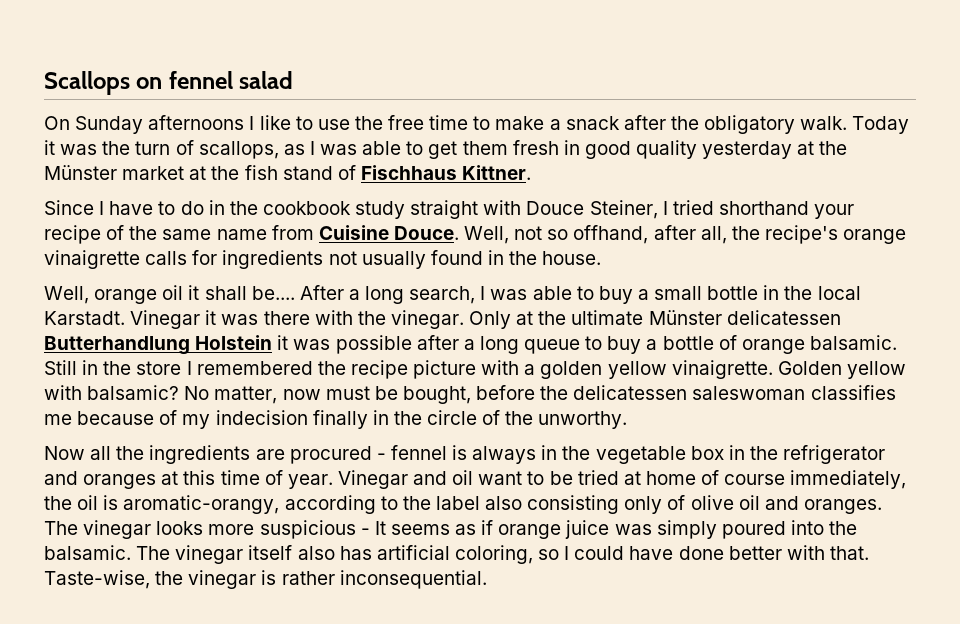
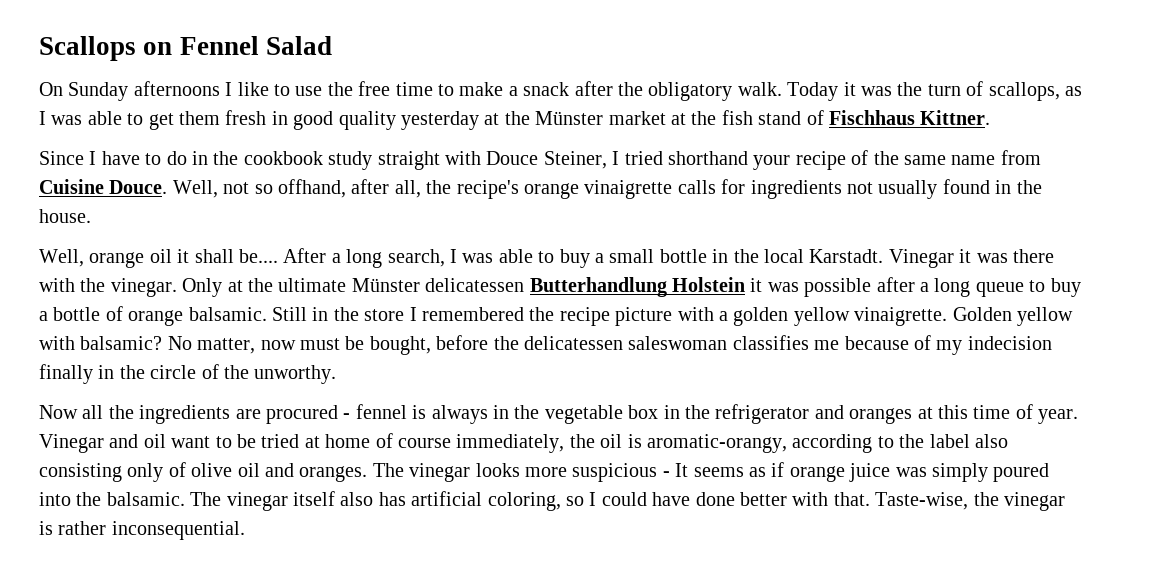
- Scallops on fennel salad
+ Scallops on Fennel Salad

